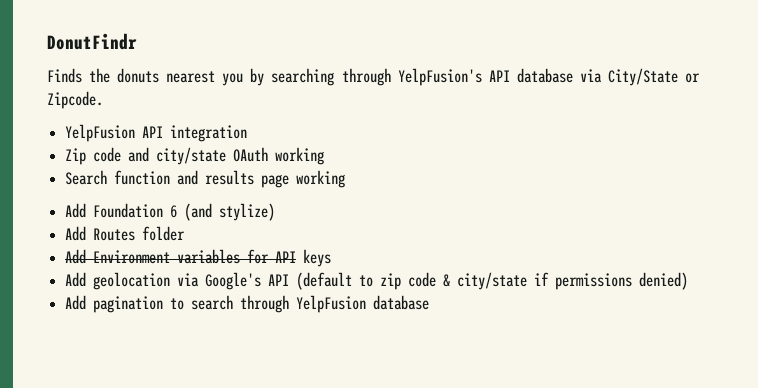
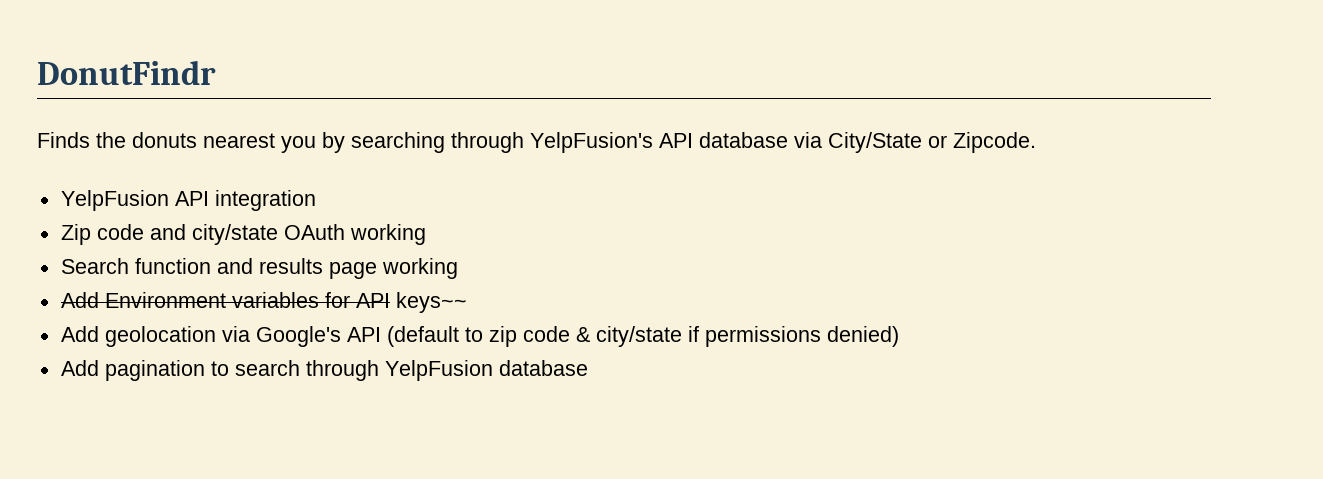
- Add Foundation 6 (and stylize)
- Add Routes folder
- Add Environment variables for API keys
+ Add Environment variables for API keys~~

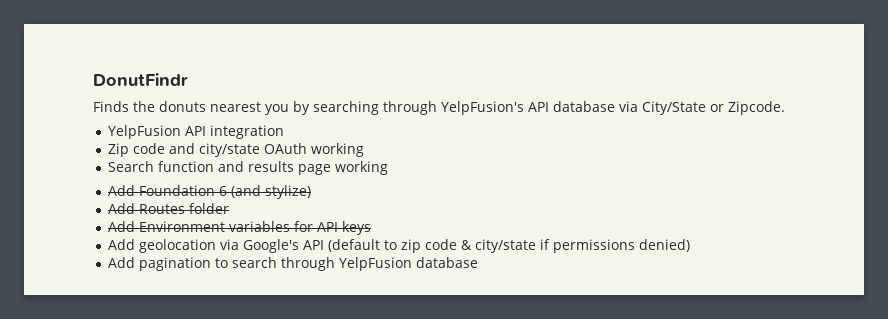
+ Add Foundation 6 (and stylize)
+ Add Routes folder
- Add Environment variables for API keys~~
+ Add Environment variables for API keys

